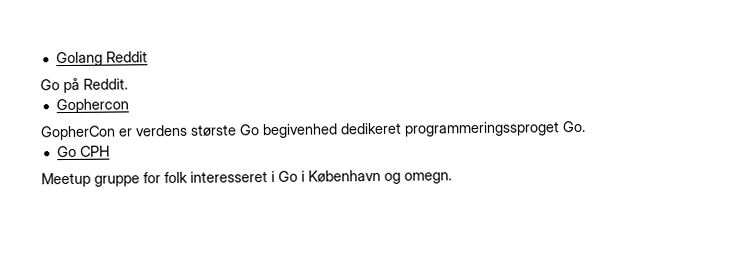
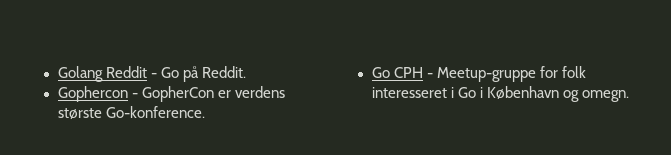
- Golang Reddit
- Go på Reddit.
+ Golang Reddit - Go på Reddit.
- Gophercon
- GopherCon er verdens største Go begivenhed dedikeret programmeringssproget Go.
+ Gophercon - GopherCon er verdens største Go-konference.
- Go CPH
- Meetup gruppe for folk interesseret i Go i København og omegn.
+ Go CPH - Meetup-gruppe for folk interesseret i Go i København og omegn.

